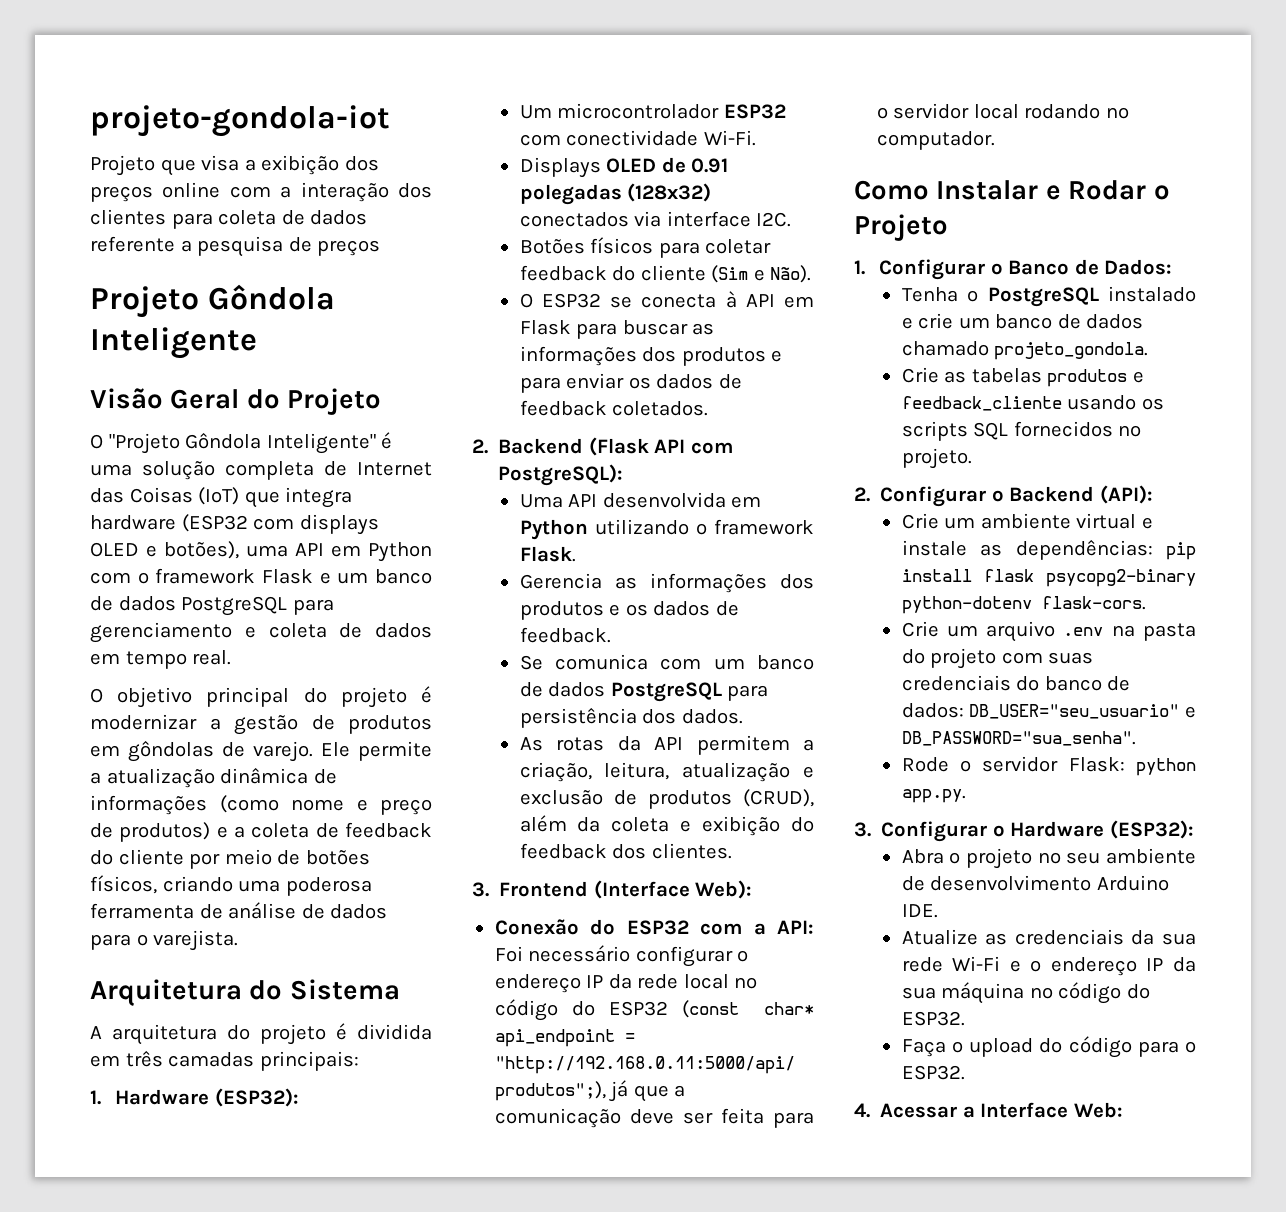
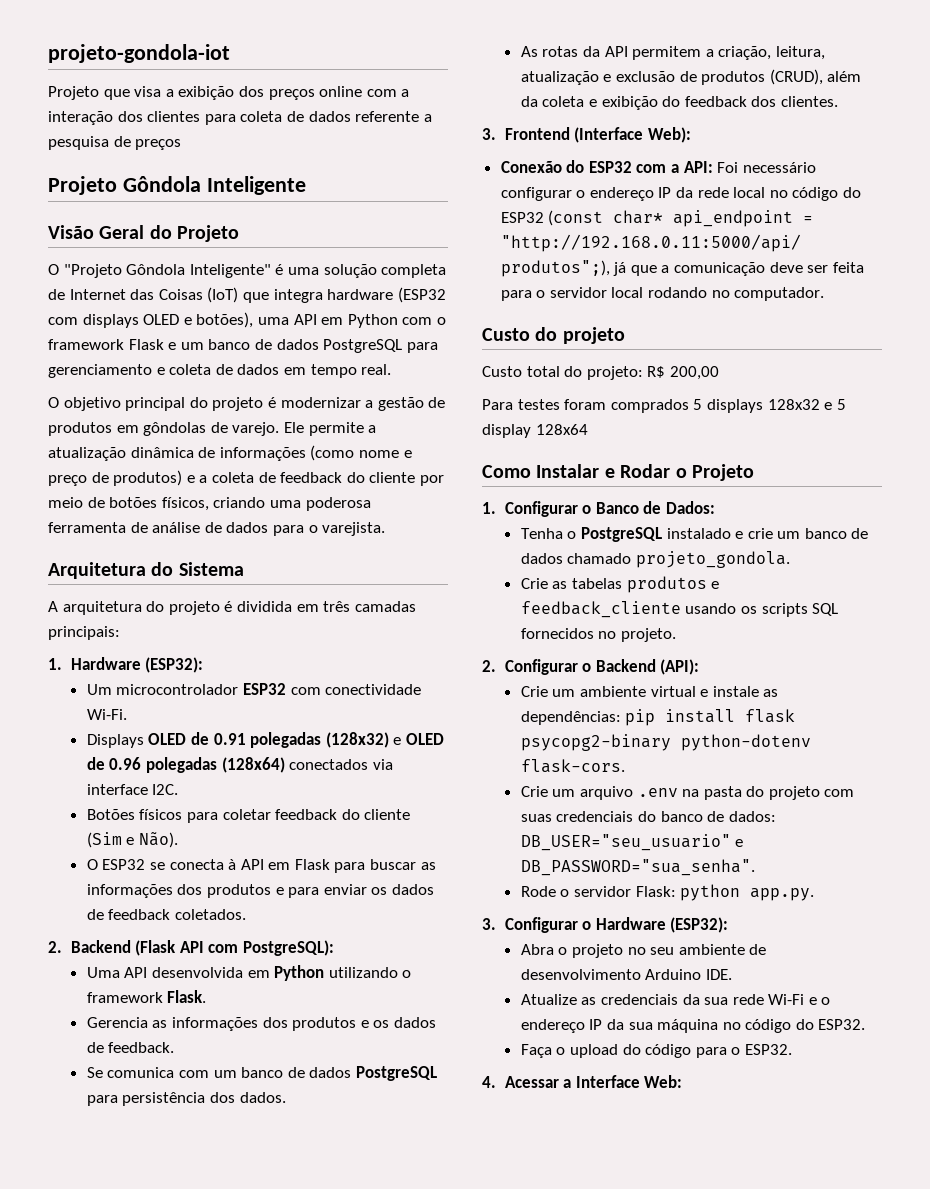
- Displays OLED de 0.91 polegadas (128x32) conectados via interface I2C.
+ Displays OLED de 0.91 polegadas (128x32) e OLED de 0.96 polegadas (128x64) conectados via interface I2C.
+ Custo do projeto
+ Custo total do projeto: R$ 200,00
+ Para testes foram comprados 5 displays 128x32 e 5 display 128x64

